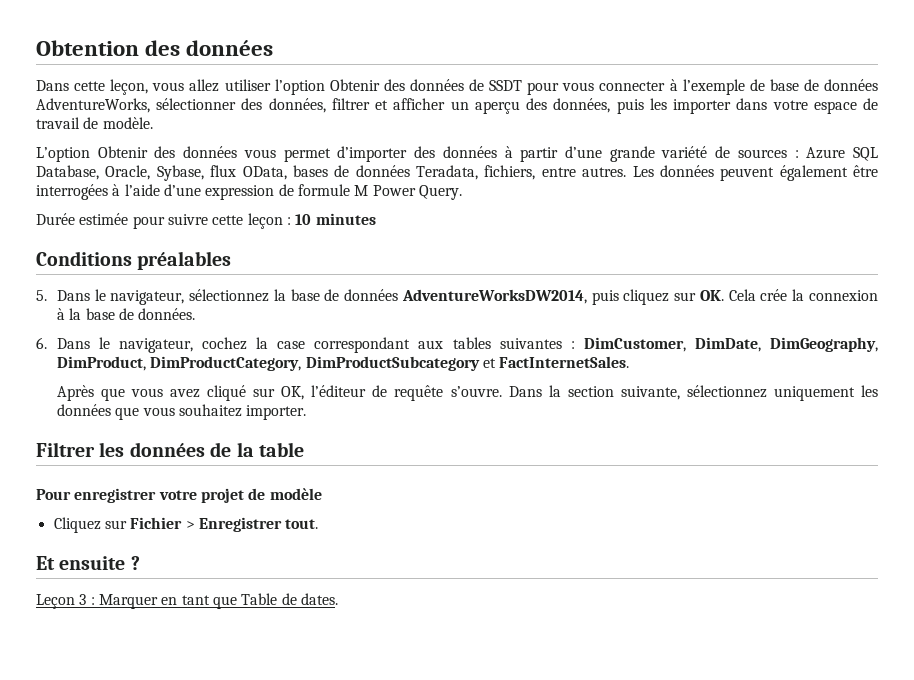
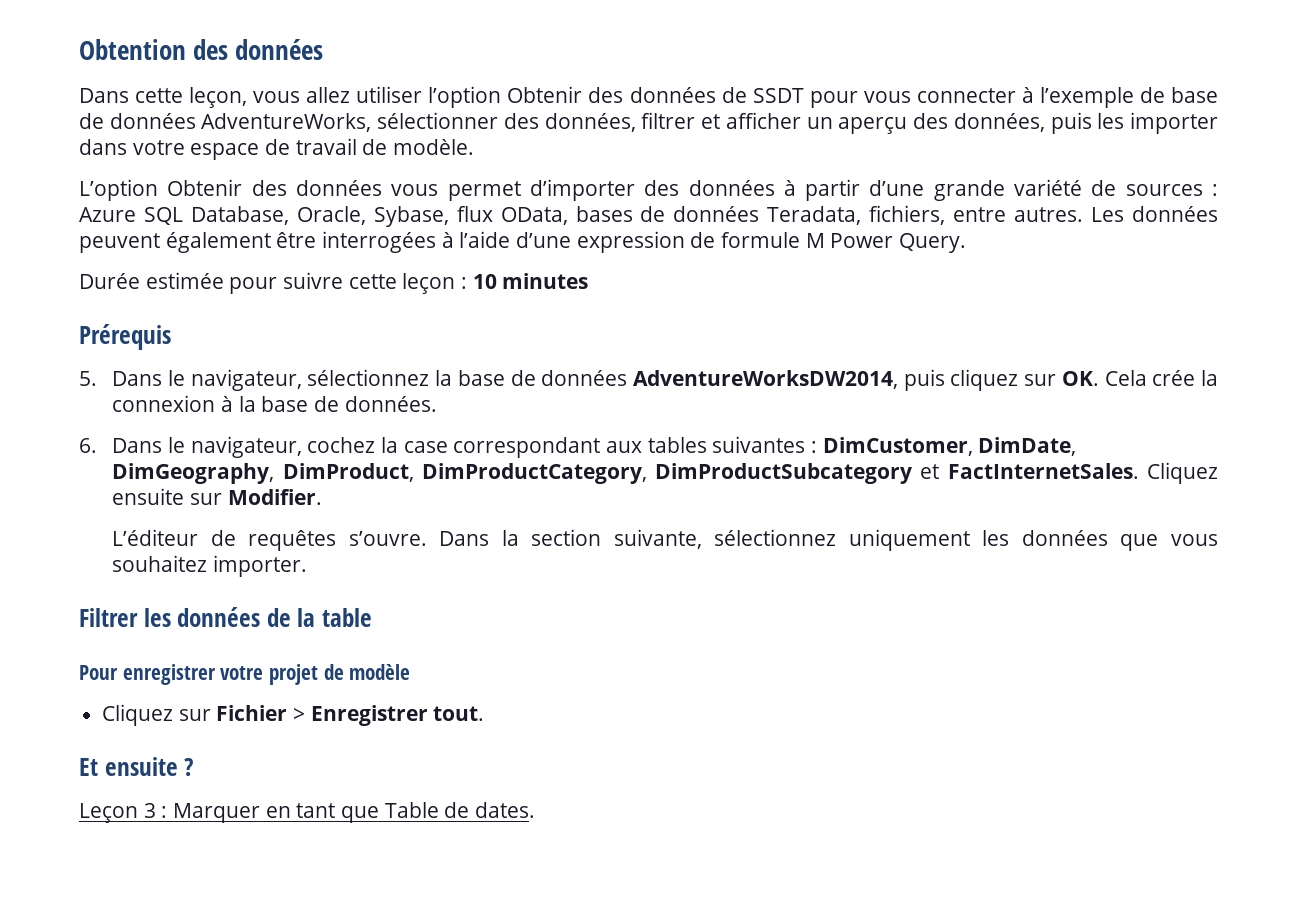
- Conditions préalables
+ Prérequis
- 6. Dans le navigateur, cochez la case correspondant aux tables suivantes : DimCustomer, DimDate, DimGeography, DimProduct, DimProductCategory, DimProductSubcategory et FactInternetSales.
- Après que vous avez cliqué sur OK, l’éditeur de requête s’ouvre.
+ 6. Dans le navigateur, cochez la case correspondant aux tables suivantes : DimCustomer, DimDate, DimGeography, DimProduct, DimProductCategory, DimProductSubcategory et FactInternetSales. Cliquez ensuite sur Modifier.
+ L’éditeur de requêtes s’ouvre.

